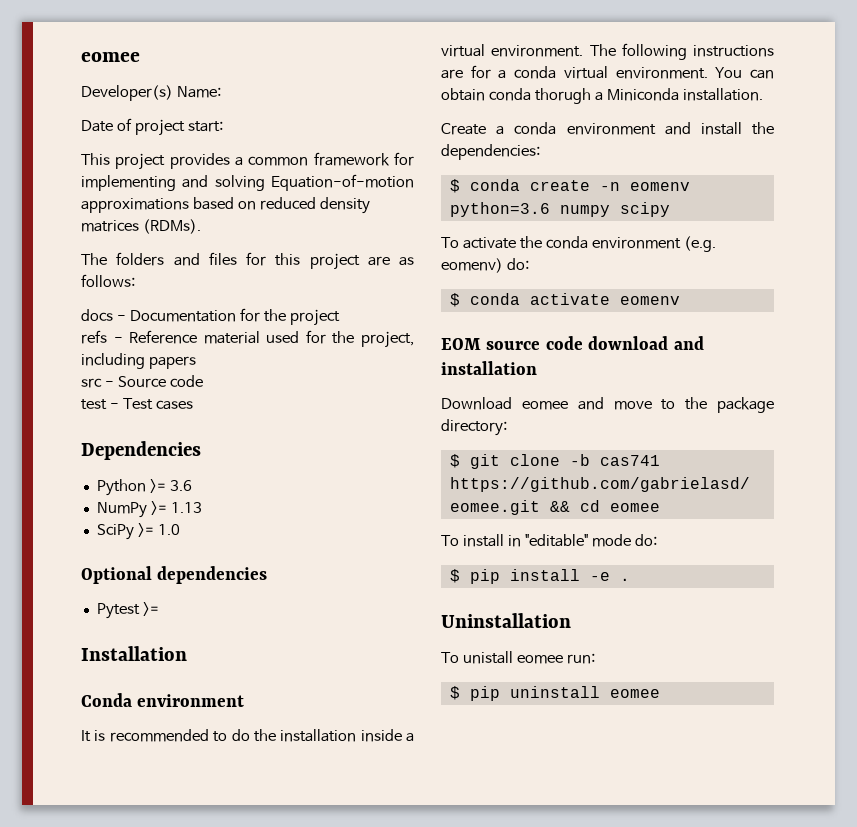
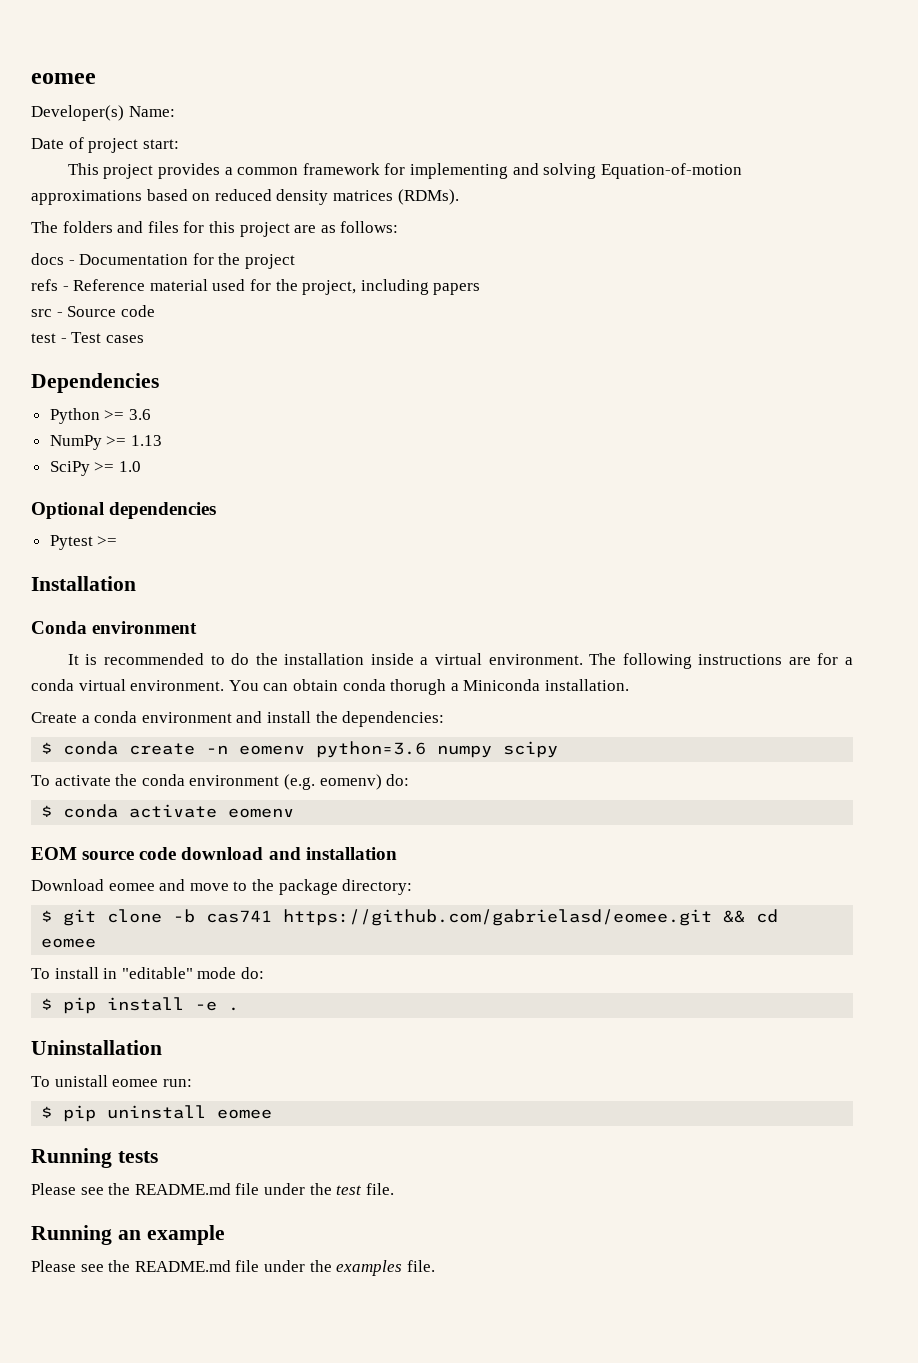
+ Running tests
+ Please see the README.md file under the test file.
+ Running an example
+ Please see the README.md file under the examples file.

